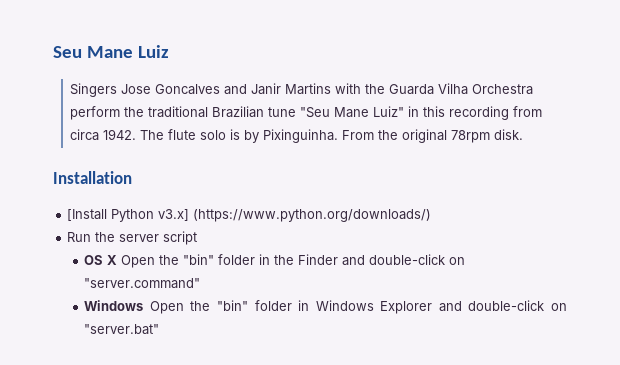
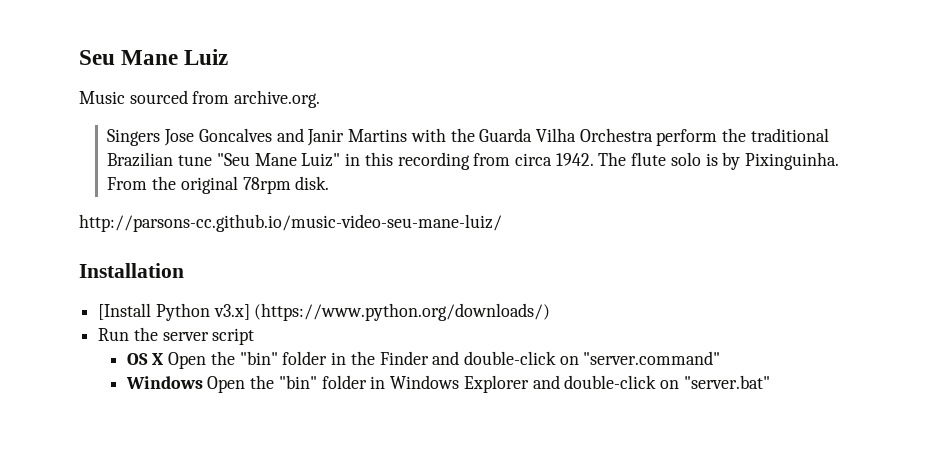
+ Music sourced from archive.org.
+ http://parsons-cc.github.io/music-video-seu-mane-luiz/

